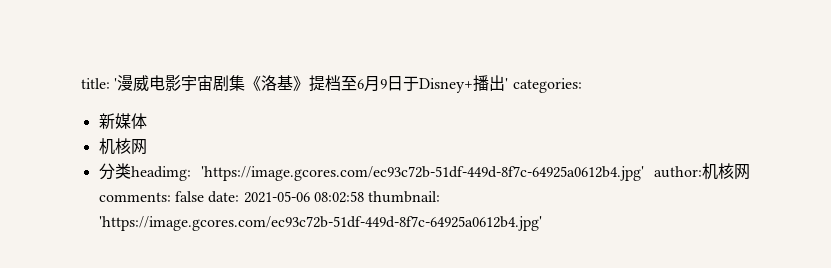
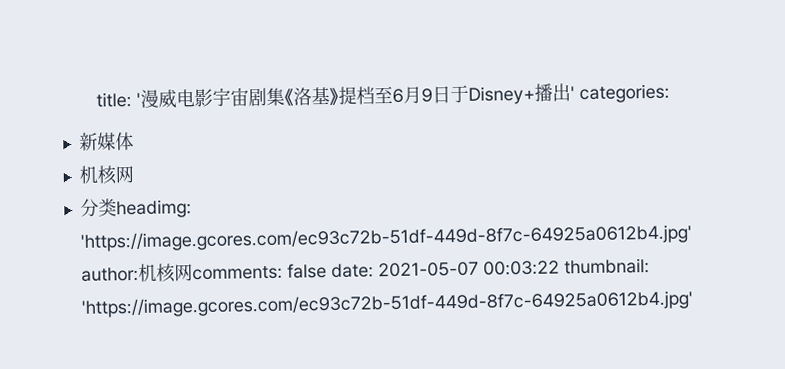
- 分类headimg: 'https://image.gcores.com/ec93c72b-51df-449d-8f7c-64925a0612b4.jpg' author:机核网comments: false date: 2021-05-06 08:02:58 thumbnail: 'https://image.gcores.com/ec93c72b-51df-449d-8f7c-64925a0612b4.jpg'
+ 分类headimg: 'https://image.gcores.com/ec93c72b-51df-449d-8f7c-64925a0612b4.jpg' author:机核网comments: false date: 2021-05-07 00:03:22 thumbnail: 'https://image.gcores.com/ec93c72b-51df-449d-8f7c-64925a0612b4.jpg'

